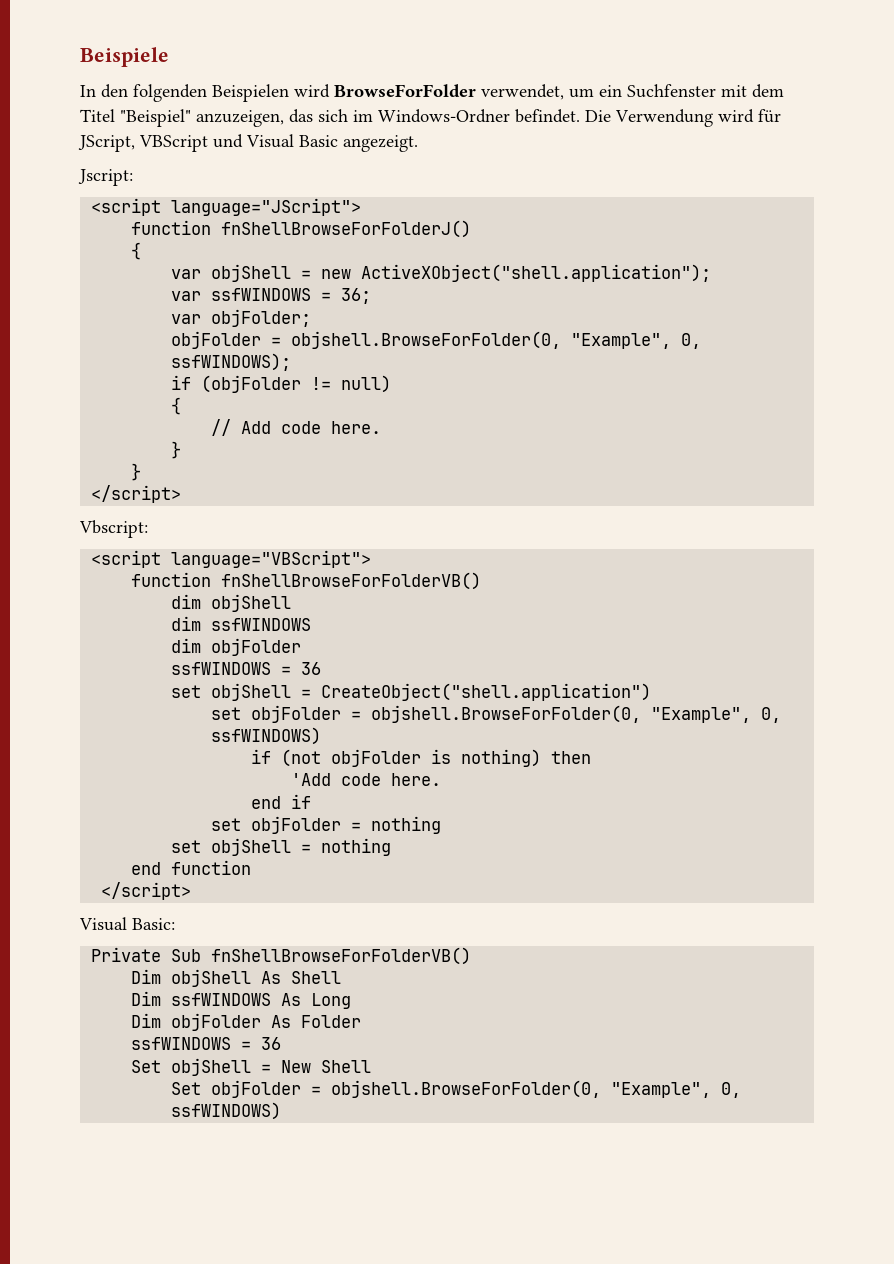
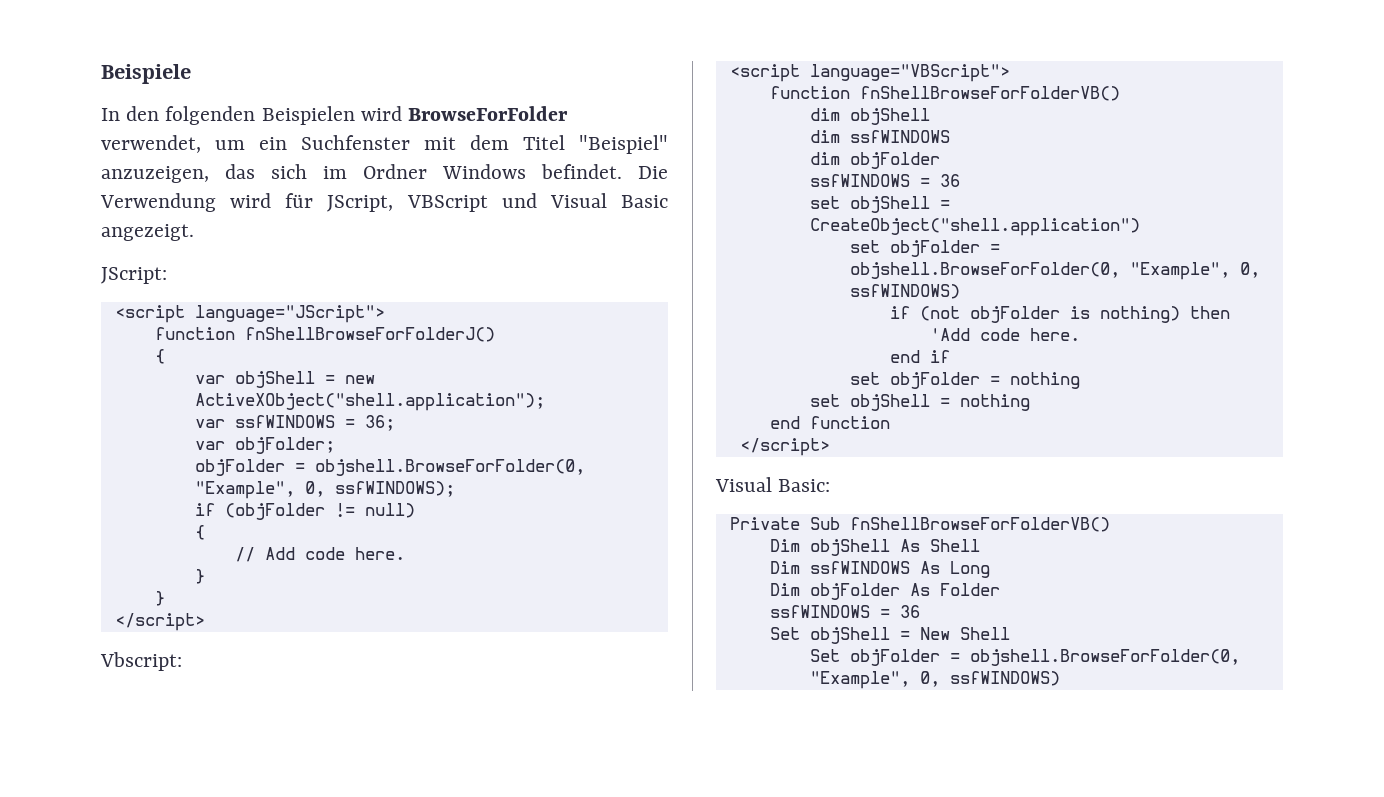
- In den folgenden Beispielen wird BrowseForFolder verwendet, um ein Suchfenster mit dem Titel "Beispiel" anzuzeigen, das sich im Windows-Ordner befindet.
+ In den folgenden Beispielen wird BrowseForFolder verwendet, um ein Suchfenster mit dem Titel "Beispiel" anzuzeigen, das sich im Ordner Windows befindet.
- Jscript:
+ JScript:

